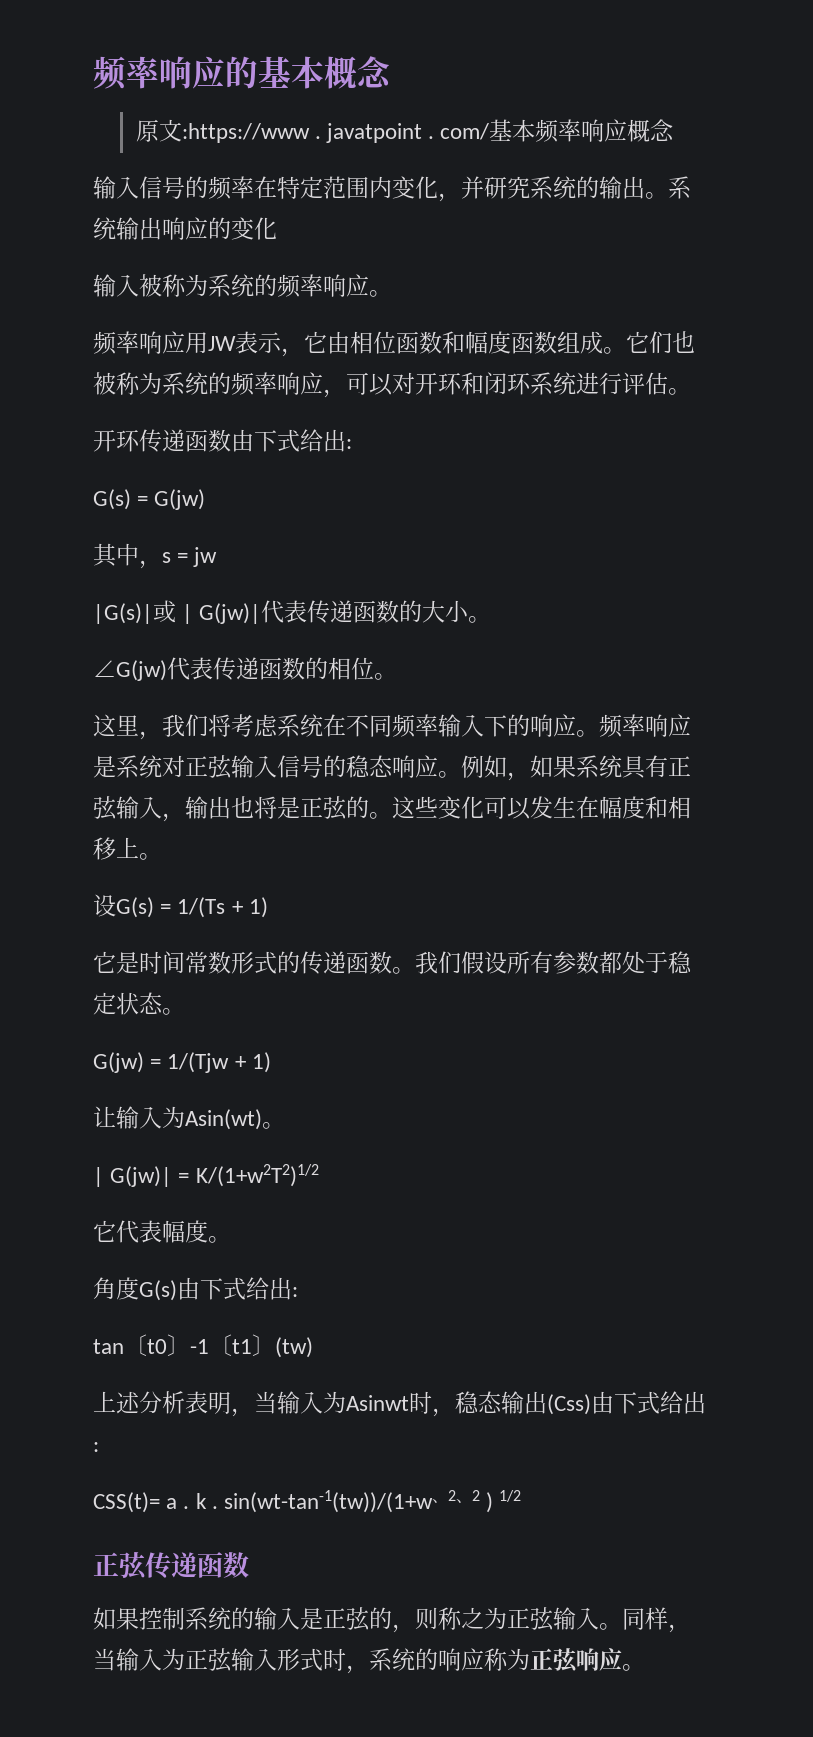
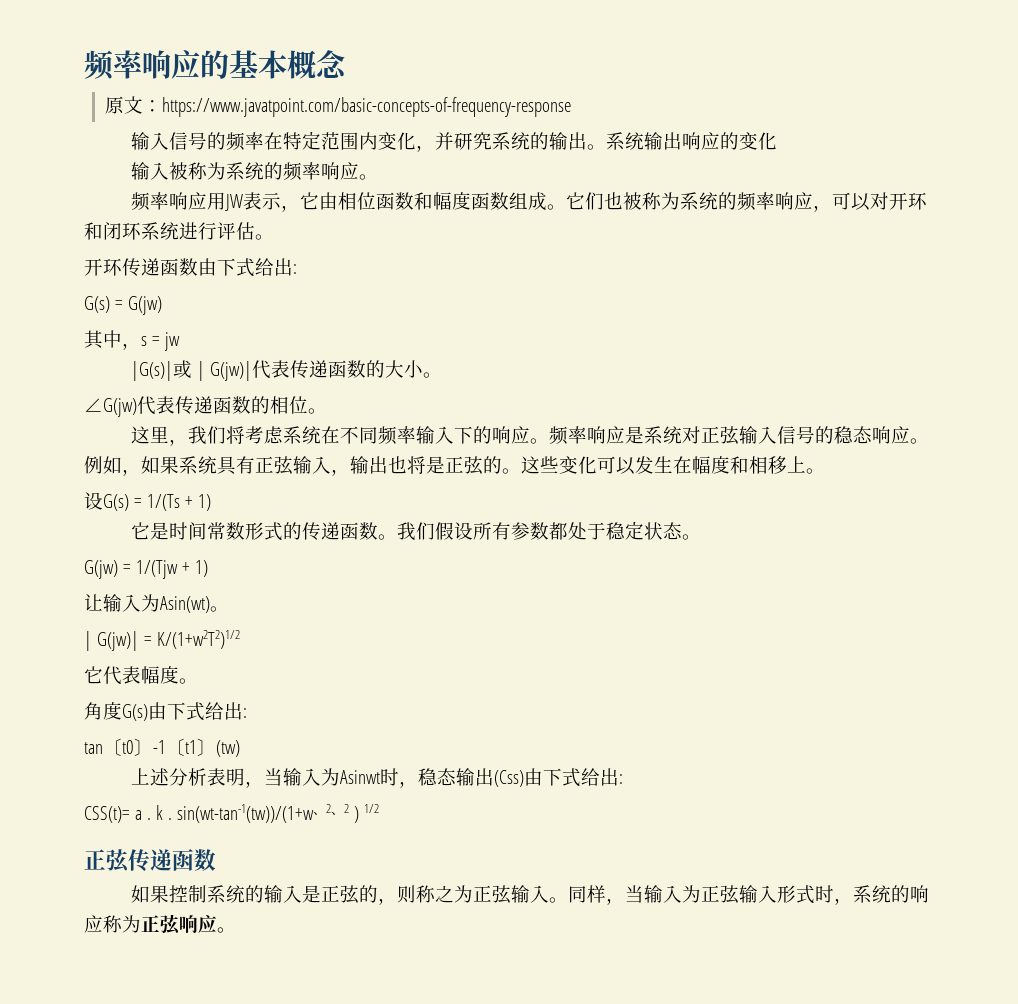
- 原文:https://www . javatpoint . com/基本频率响应概念
+ 原文：https://www.javatpoint.com/basic-concepts-of-frequency-response

